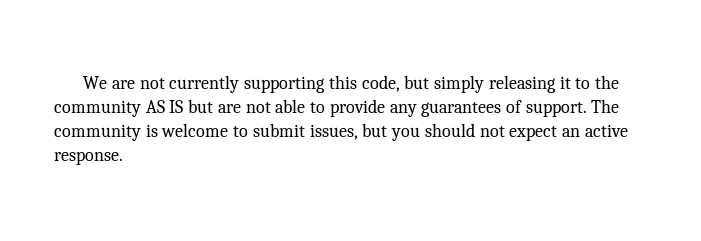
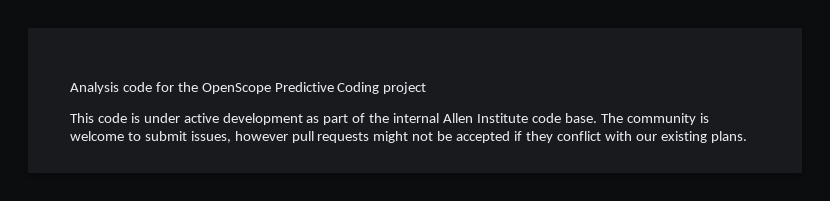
- We are not currently supporting this code, but simply releasing it to the community AS IS but are not able to provide any guarantees of support.
+ Analysis code for the OpenScope Predictive Coding project
+ This code is under active development as part of the internal Allen Institute code base.
- The community is welcome to submit issues, but you should not expect an active response.
+ The community is welcome to submit issues, however pull requests might not be accepted if they conflict with our existing plans.

